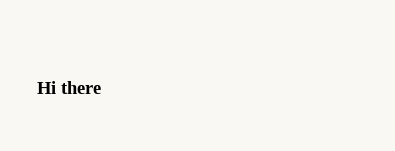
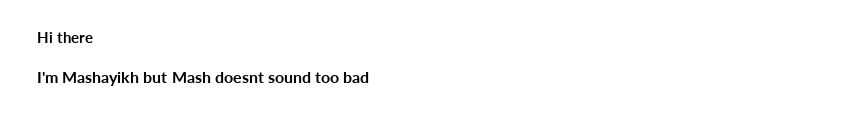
+ I'm Mashayikh but Mash doesnt sound too bad

